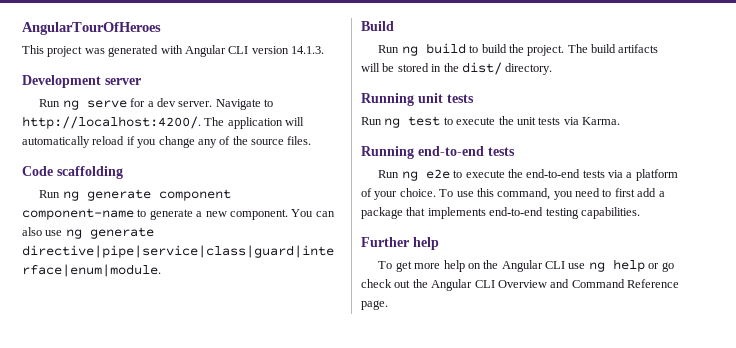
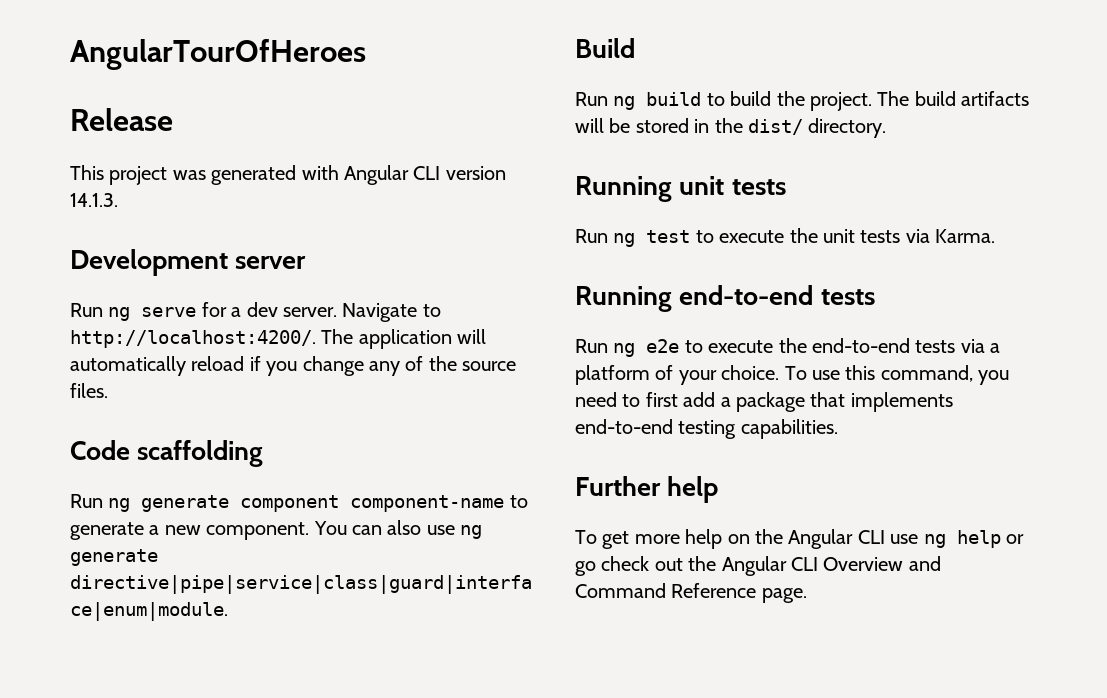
+ Release

